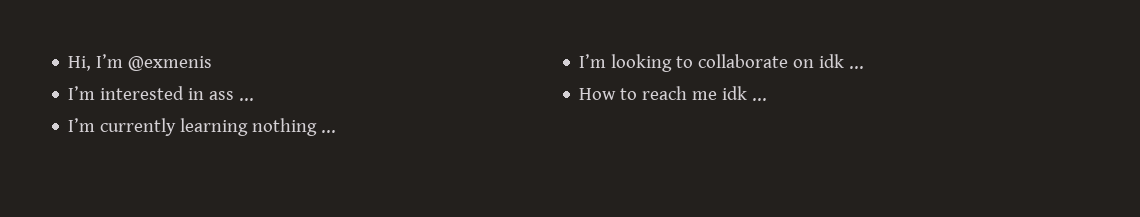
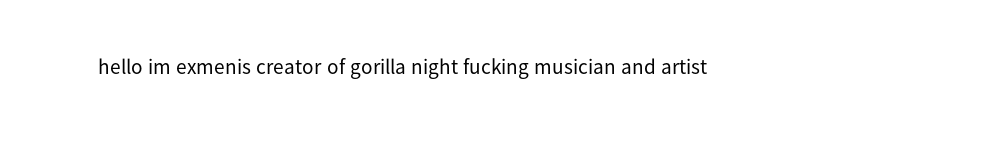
- Hi, I’m @exmenis
- I’m interested in ass ...
- I’m currently learning nothing ...
- I’m looking to collaborate on idk ...
- How to reach me idk ...
+ hello im exmenis creator of gorilla night fucking musician and artist

